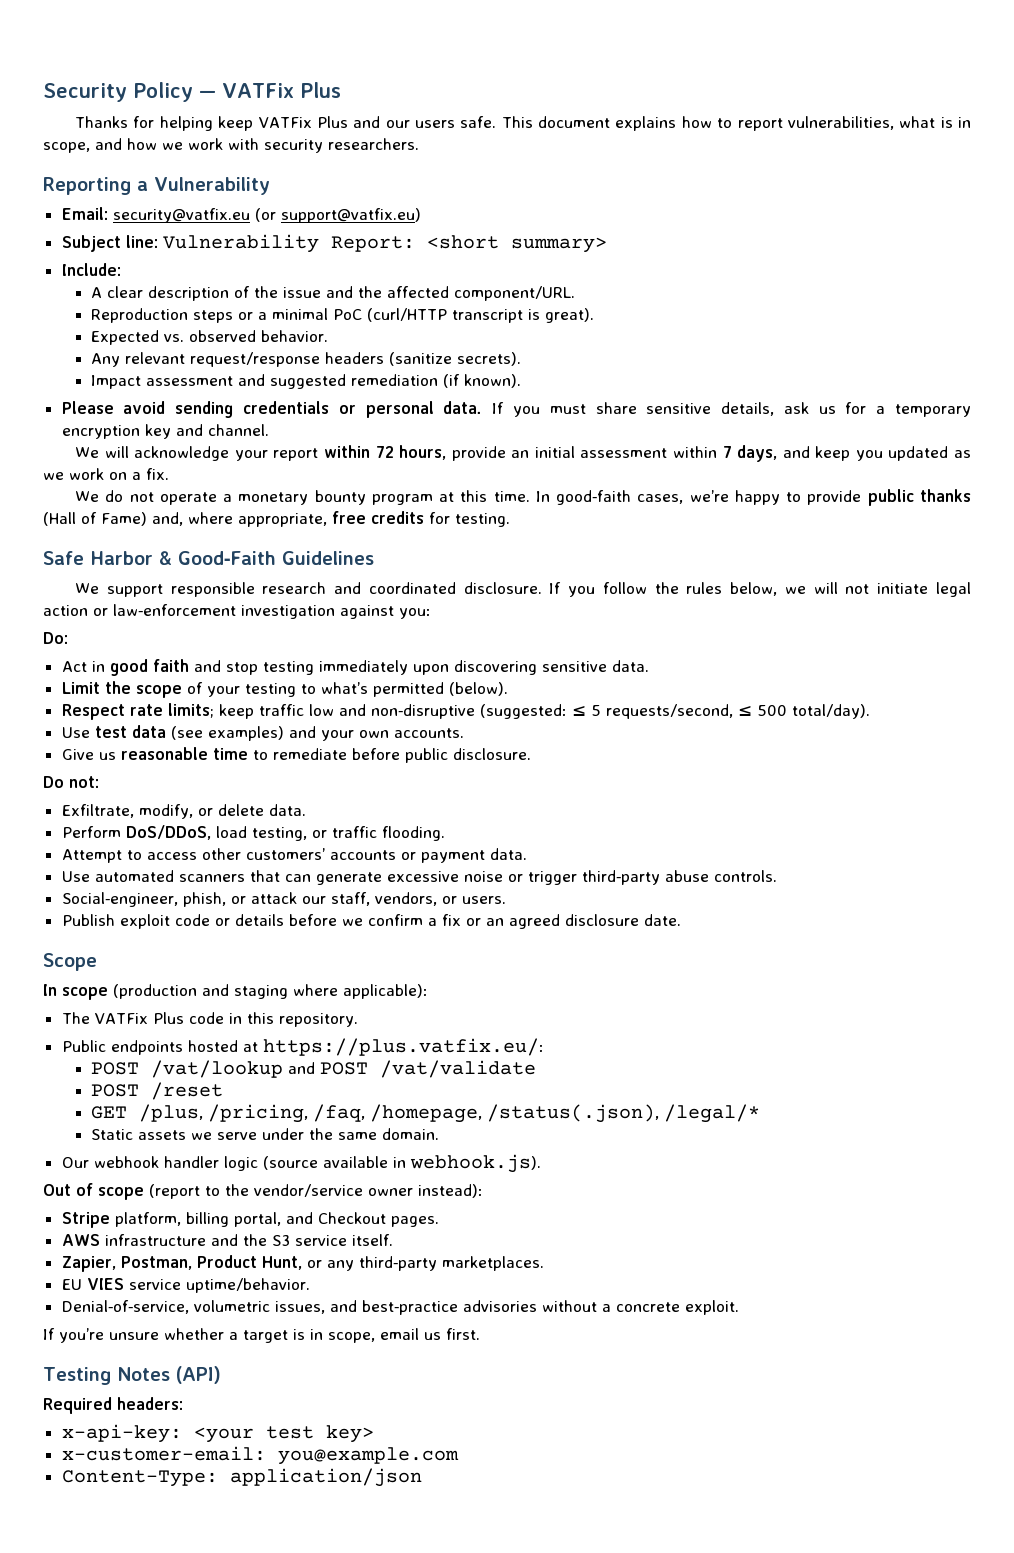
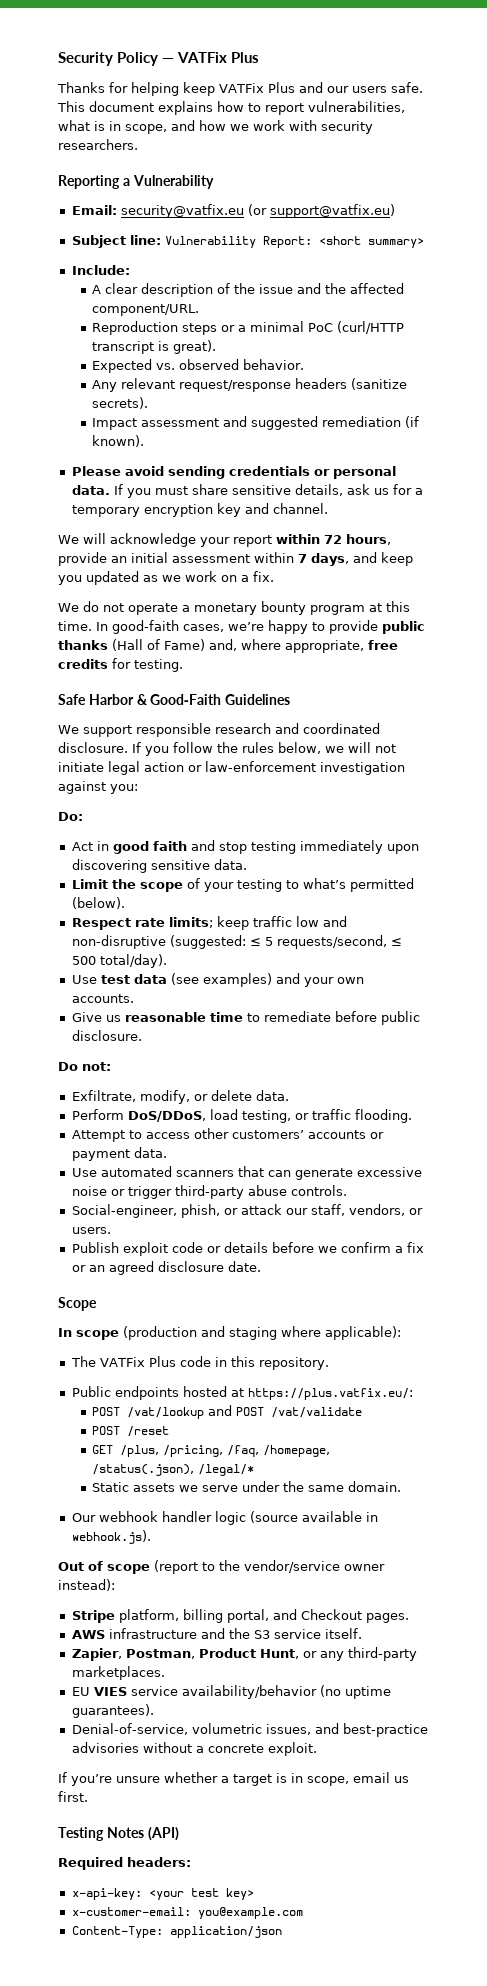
- EU VIES service uptime/behavior.
+ EU VIES service availability/behavior (no uptime guarantees).

